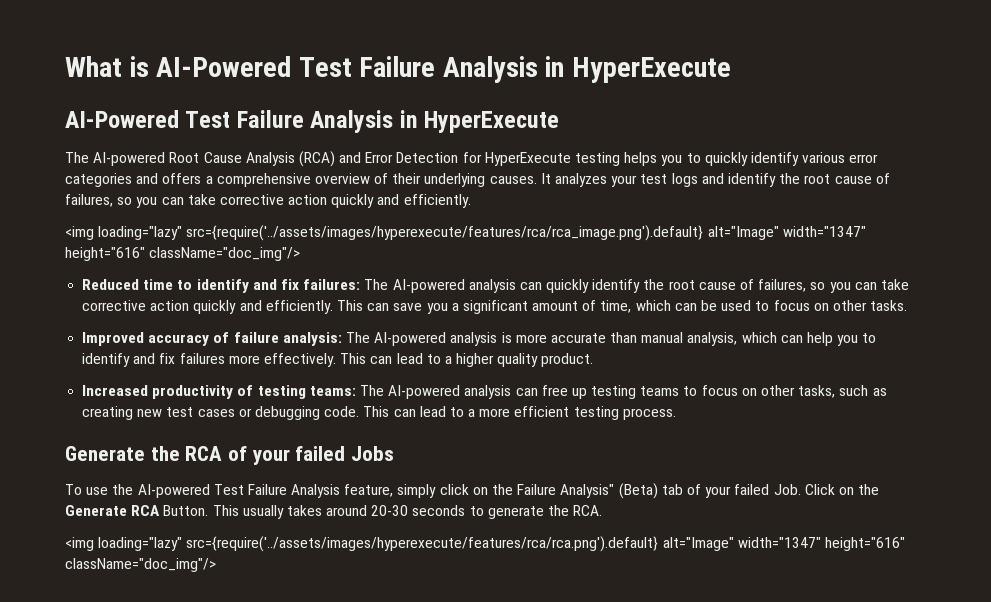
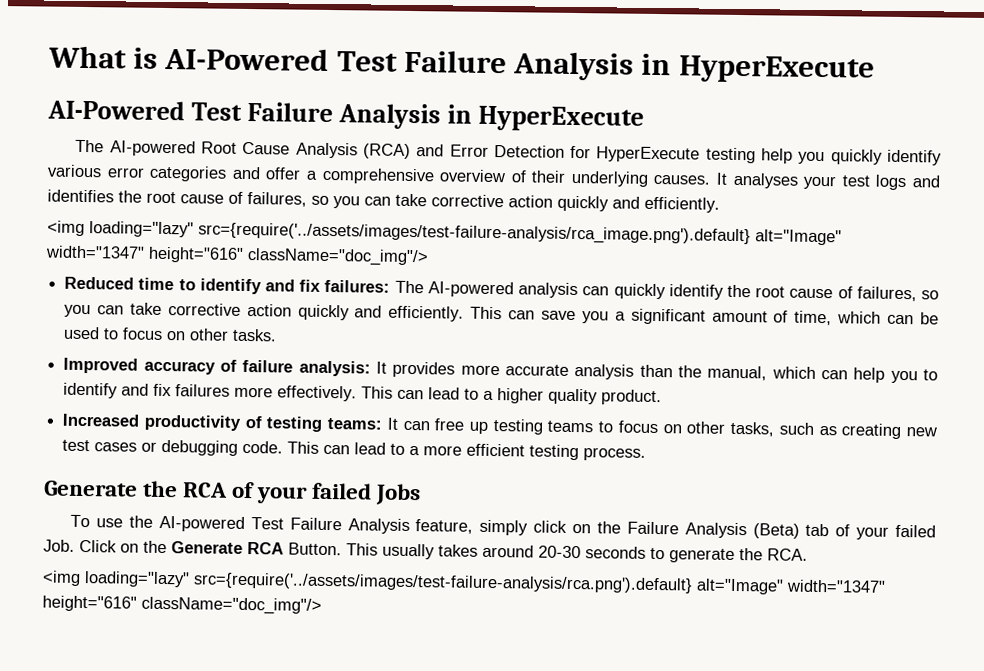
- The AI-powered Root Cause Analysis (RCA) and Error Detection for HyperExecute testing helps you to quickly identify various error categories and offers a comprehensive overview of their underlying causes.
+ The AI-powered Root Cause Analysis (RCA) and Error Detection for HyperExecute testing help you quickly identify various error categories and offer a comprehensive overview of their underlying causes.
- It analyzes your test logs and identify the root cause of failures, so you can take corrective action quickly and efficiently.
+ It analyses your test logs and identifies the root cause of failures, so you can take corrective action quickly and efficiently.
- <img loading="lazy" src={require('../assets/images/hyperexecute/features/rca/rca_image.png').default} alt="Image" width="1347" height="616" className="doc_img"/>
+ <img loading="lazy" src={require('../assets/images/test-failure-analysis/rca_image.png').default} alt="Image" width="1347" height="616" className="doc_img"/>
- Improved accuracy of failure analysis: The AI-powered analysis is more accurate than manual analysis, which can help you to identify and fix failures more effectively.
+ Improved accuracy of failure analysis: It provides more accurate analysis than the manual, which can help you to identify and fix failures more effectively.
- Increased productivity of testing teams: The AI-powered analysis can free up testing teams to focus on other tasks, such as creating new test cases or debugging code.
+ Increased productivity of testing teams: It can free up testing teams to focus on other tasks, such as creating new test cases or debugging code.
- To use the AI-powered Test Failure Analysis feature, simply click on the Failure Analysis" (Beta) tab of your failed Job. Click on the Generate RCA Button.
+ To use the AI-powered Test Failure Analysis feature, simply click on the Failure Analysis (Beta) tab of your failed Job. Click on the Generate RCA Button.
- <img loading="lazy" src={require('../assets/images/hyperexecute/features/rca/rca.png').default} alt="Image" width="1347" height="616" className="doc_img"/>
+ <img loading="lazy" src={require('../assets/images/test-failure-analysis/rca.png').default} alt="Image" width="1347" height="616" className="doc_img"/>

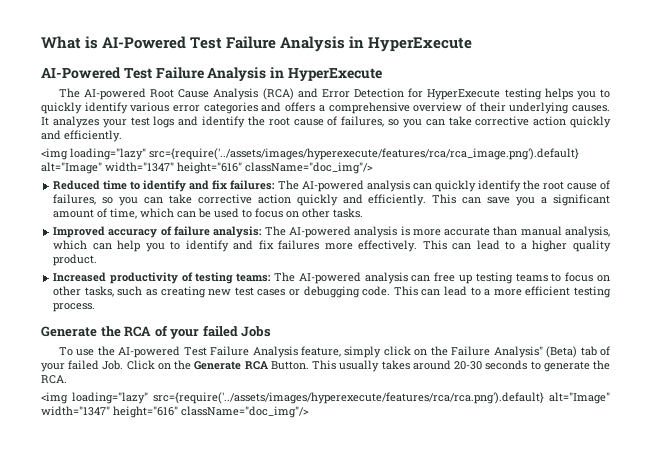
- The AI-powered Root Cause Analysis (RCA) and Error Detection for HyperExecute testing help you quickly identify various error categories and offer a comprehensive overview of their underlying causes.
+ The AI-powered Root Cause Analysis (RCA) and Error Detection for HyperExecute testing helps you to quickly identify various error categories and offers a comprehensive overview of their underlying causes.
- It analyses your test logs and identifies the root cause of failures, so you can take corrective action quickly and efficiently.
+ It analyzes your test logs and identify the root cause of failures, so you can take corrective action quickly and efficiently.
- <img loading="lazy" src={require('../assets/images/test-failure-analysis/rca_image.png').default} alt="Image" width="1347" height="616" className="doc_img"/>
+ <img loading="lazy" src={require('../assets/images/hyperexecute/features/rca/rca_image.png').default} alt="Image" width="1347" height="616" className="doc_img"/>
- Improved accuracy of failure analysis: It provides more accurate analysis than the manual, which can help you to identify and fix failures more effectively.
+ Improved accuracy of failure analysis: The AI-powered analysis is more accurate than manual analysis, which can help you to identify and fix failures more effectively.
- Increased productivity of testing teams: It can free up testing teams to focus on other tasks, such as creating new test cases or debugging code.
+ Increased productivity of testing teams: The AI-powered analysis can free up testing teams to focus on other tasks, such as creating new test cases or debugging code.
- To use the AI-powered Test Failure Analysis feature, simply click on the Failure Analysis (Beta) tab of your failed Job. Click on the Generate RCA Button.
+ To use the AI-powered Test Failure Analysis feature, simply click on the Failure Analysis" (Beta) tab of your failed Job. Click on the Generate RCA Button.
- <img loading="lazy" src={require('../assets/images/test-failure-analysis/rca.png').default} alt="Image" width="1347" height="616" className="doc_img"/>
+ <img loading="lazy" src={require('../assets/images/hyperexecute/features/rca/rca.png').default} alt="Image" width="1347" height="616" className="doc_img"/>

